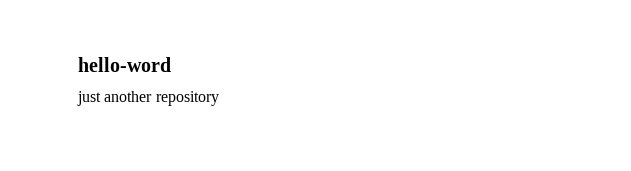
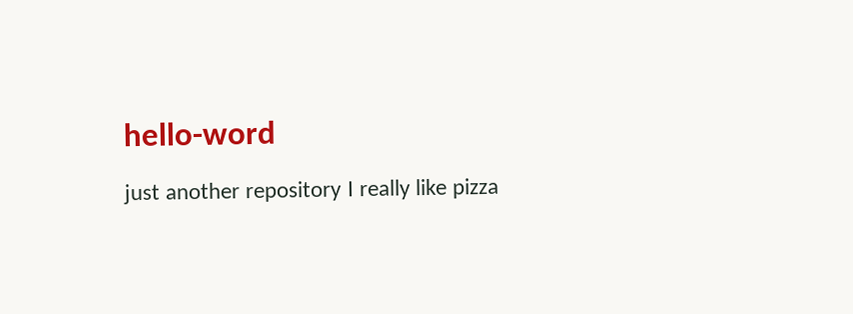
- just another repository
+ just another repository I really like pizza

